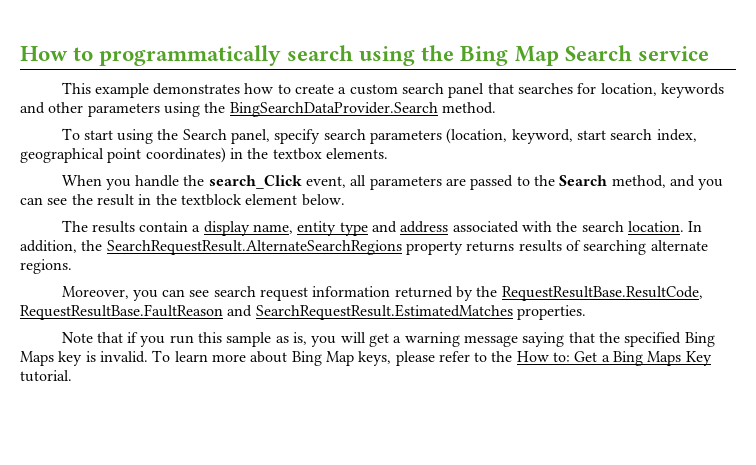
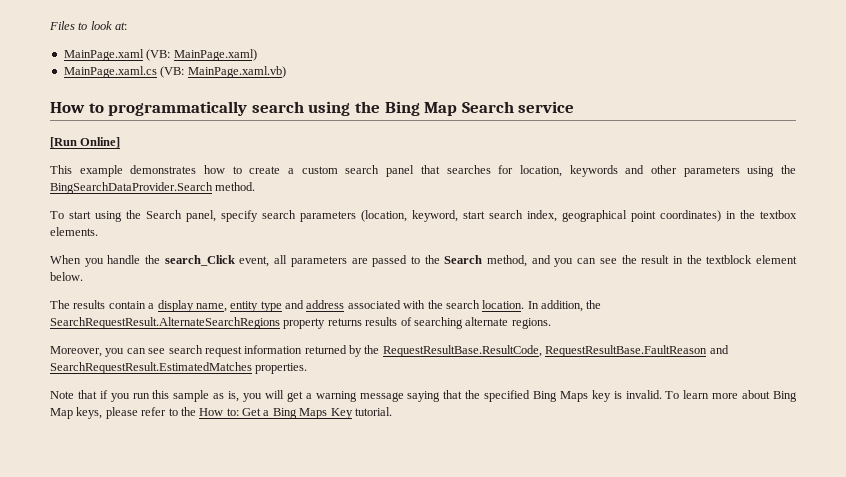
+ Files to look at:
+ MainPage.xaml (VB: MainPage.xaml)
+ MainPage.xaml.cs (VB: MainPage.xaml.vb)
+ [Run Online]

